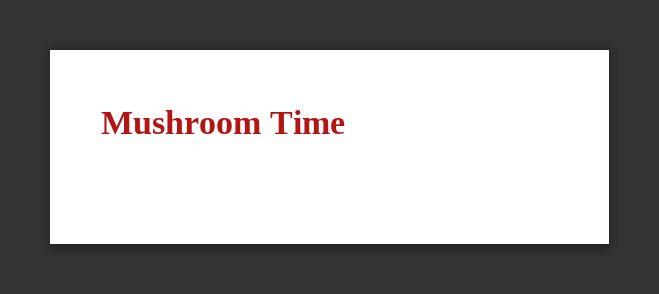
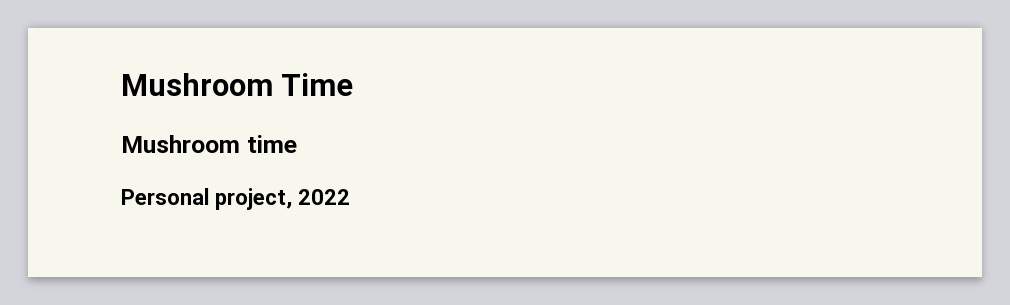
+ Mushroom time
+ Personal project, 2022

